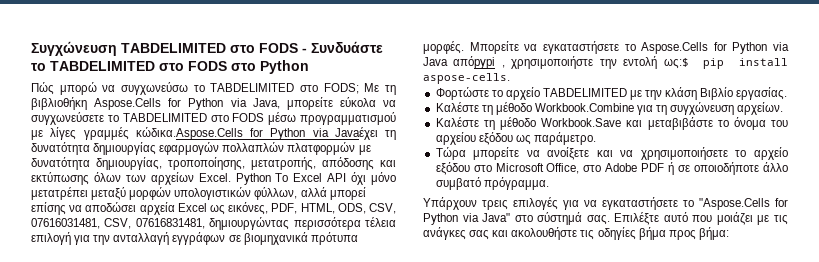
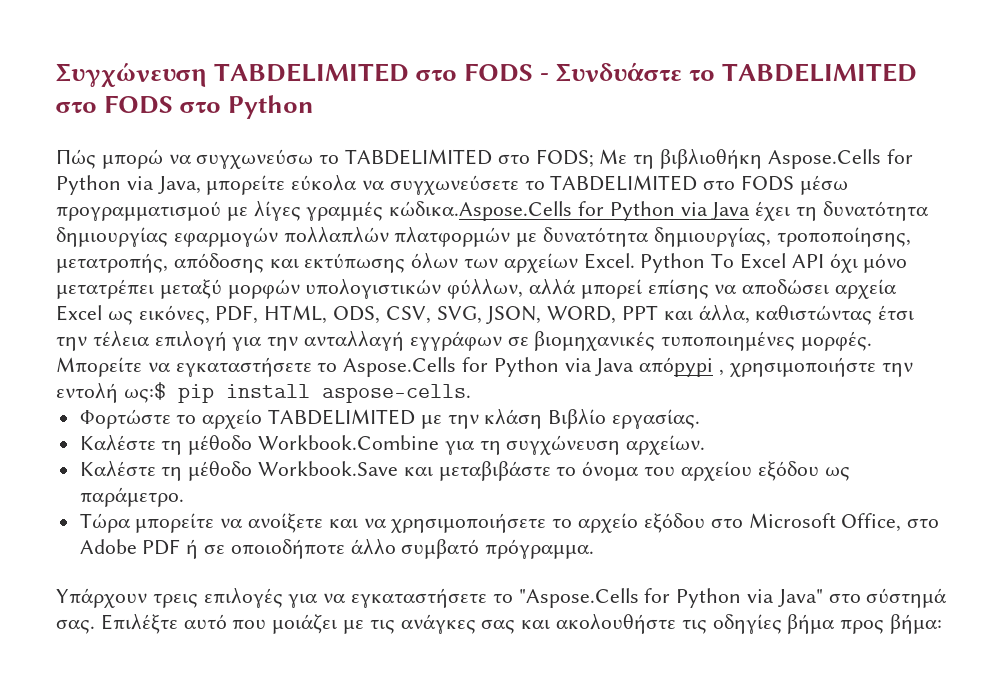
- Πώς μπορώ να συγχωνεύσω το TABDELIMITED στο FODS; Με τη βιβλιοθήκη Aspose.Cells for Python via Java, μπορείτε εύκολα να συγχωνεύσετε το TABDELIMITED στο FODS μέσω προγραμματισμού με λίγες γραμμές κώδικα.Aspose.Cells for Python via Javaέχει τη δυνατότητα δημιουργίας εφαρμογών πολλαπλών πλατφορμών με δυνατότητα δημιουργίας, τροποποίησης, μετατροπής, απόδοσης και εκτύπωσης όλων των αρχείων Excel.
+ Πώς μπορώ να συγχωνεύσω το TABDELIMITED στο FODS; Με τη βιβλιοθήκη Aspose.Cells for Python via Java, μπορείτε εύκολα να συγχωνεύσετε το TABDELIMITED στο FODS μέσω προγραμματισμού με λίγες γραμμές κώδικα.Aspose.Cells for Python via Java έχει τη δυνατότητα δημιουργίας εφαρμογών πολλαπλών πλατφορμών με δυνατότητα δημιουργίας, τροποποίησης, μετατροπής, απόδοσης και εκτύπωσης όλων των αρχείων Excel.
- Python Το Excel API όχι μόνο μετατρέπει μεταξύ μορφών υπολογιστικών φύλλων, αλλά μπορεί επίσης να αποδώσει αρχεία Excel ως εικόνες, PDF, HTML, ODS, CSV, 07616031481, CSV, 07616831481, δημιουργώντας περισσότερα τέλεια επιλογή για την ανταλλαγή εγγράφων σε βιομηχανικά πρότυπα μορφές.
+ Python Το Excel API όχι μόνο μετατρέπει μεταξύ μορφών υπολογιστικών φύλλων, αλλά μπορεί επίσης να αποδώσει αρχεία Excel ως εικόνες, PDF, HTML, ODS, CSV, SVG, JSON, WORD, PPT και άλλα, καθιστώντας έτσι την τέλεια επιλογή για την ανταλλαγή εγγράφων σε βιομηχανικές τυποποιημένες μορφές.

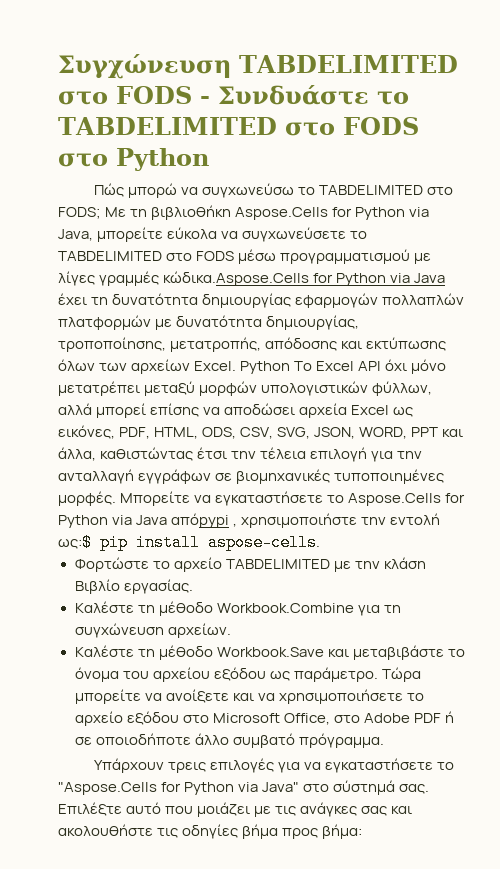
- Καλέστε τη μέθοδο Workbook.Save και μεταβιβάστε το όνομα του αρχείου εξόδου ως παράμετρο.
- Τώρα μπορείτε να ανοίξετε και να χρησιμοποιήσετε το αρχείο εξόδου στο Microsoft Office, στο Adobe PDF ή σε οποιοδήποτε άλλο συμβατό πρόγραμμα.
+ Καλέστε τη μέθοδο Workbook.Save και μεταβιβάστε το όνομα του αρχείου εξόδου ως παράμετρο. Τώρα μπορείτε να ανοίξετε και να χρησιμοποιήσετε το αρχείο εξόδου στο Microsoft Office, στο Adobe PDF ή σε οποιοδήποτε άλλο συμβατό πρόγραμμα.

